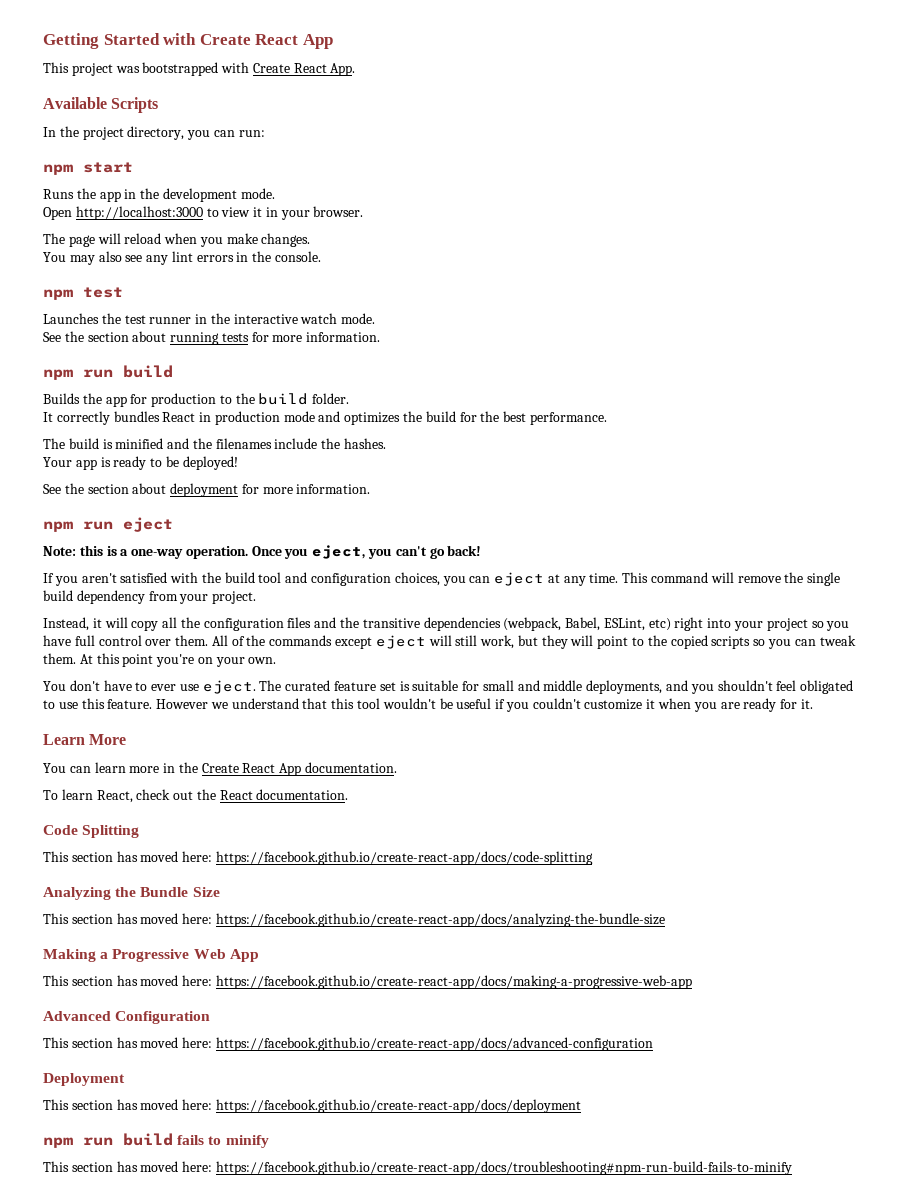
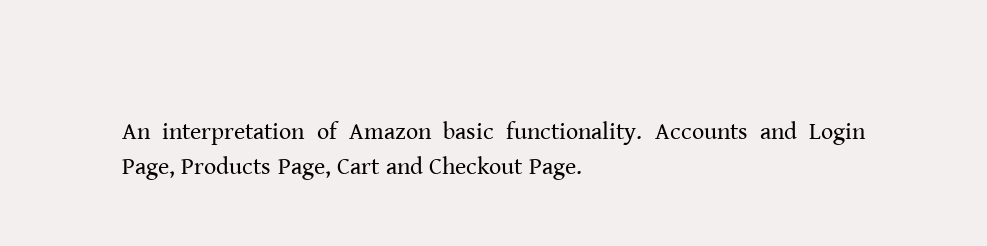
- Getting Started with Create React App
- This project was bootstrapped with Create React App.
- Available Scripts
- In the project directory, you can run:
- npm start
- Runs the app in the development mode.
- Open http://localhost:3000 to view it in your browser.
- The page will reload when you make changes.
- You may also see any lint errors in the console.
- npm test
- Launches the test runner in the interactive watch mode.
- See the section about running tests for more information.
- npm run build
- Builds the app for production to the build folder.
- It correctly bundles React in production mode and optimizes the build for the best performance.
- The build is minified and the filenames include the hashes.
- Your app is ready to be deployed!
- See the section about deployment for more information.
- npm run eject
- Note: this is a one-way operation. Once you eject, you can't go back!
- If you aren't satisfied with the build tool and configuration choices, you can eject at any time. This command will remove the single build dependency from your project.
- Instead, it will copy all the configuration files and the transitive dependencies (webpack, Babel, ESLint, etc) right into your project so you have full control over them. All of the commands except eject will still work, but they will point to the copied scripts so you can tweak them. At this point you're on your own.
- You don't have to ever use eject. The curated feature set is suitable for small and middle deployments, and you shouldn't feel obligated to use this feature. However we understand that this tool wouldn't be useful if you couldn't customize it when you are ready for it.
- Learn More
- You can learn more in the Create React App documentation.
- To learn React, check out the React documentation.
- Code Splitting
- This section has moved here: https://facebook.github.io/create-react-app/docs/code-splitting
- Analyzing the Bundle Size
- This section has moved here: https://facebook.github.io/create-react-app/docs/analyzing-the-bundle-size
- Making a Progressive Web App
- This section has moved here: https://facebook.github.io/create-react-app/docs/making-a-progressive-web-app
- Advanced Configuration
- This section has moved here: https://facebook.github.io/create-react-app/docs/advanced-configuration
- Deployment
- This section has moved here: https://facebook.github.io/create-react-app/docs/deployment
- npm run build fails to minify
- This section has moved here: https://facebook.github.io/create-react-app/docs/troubleshooting#npm-run-build-fails-to-minify
+ An interpretation of Amazon basic functionality. Accounts and Login Page, Products Page, Cart and Checkout Page.

